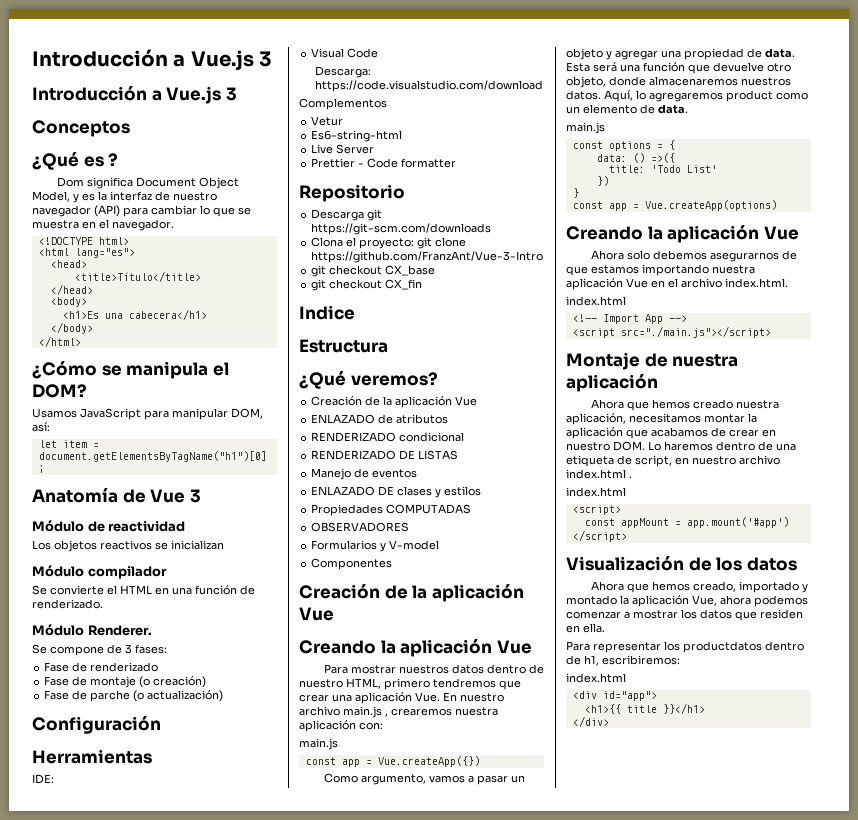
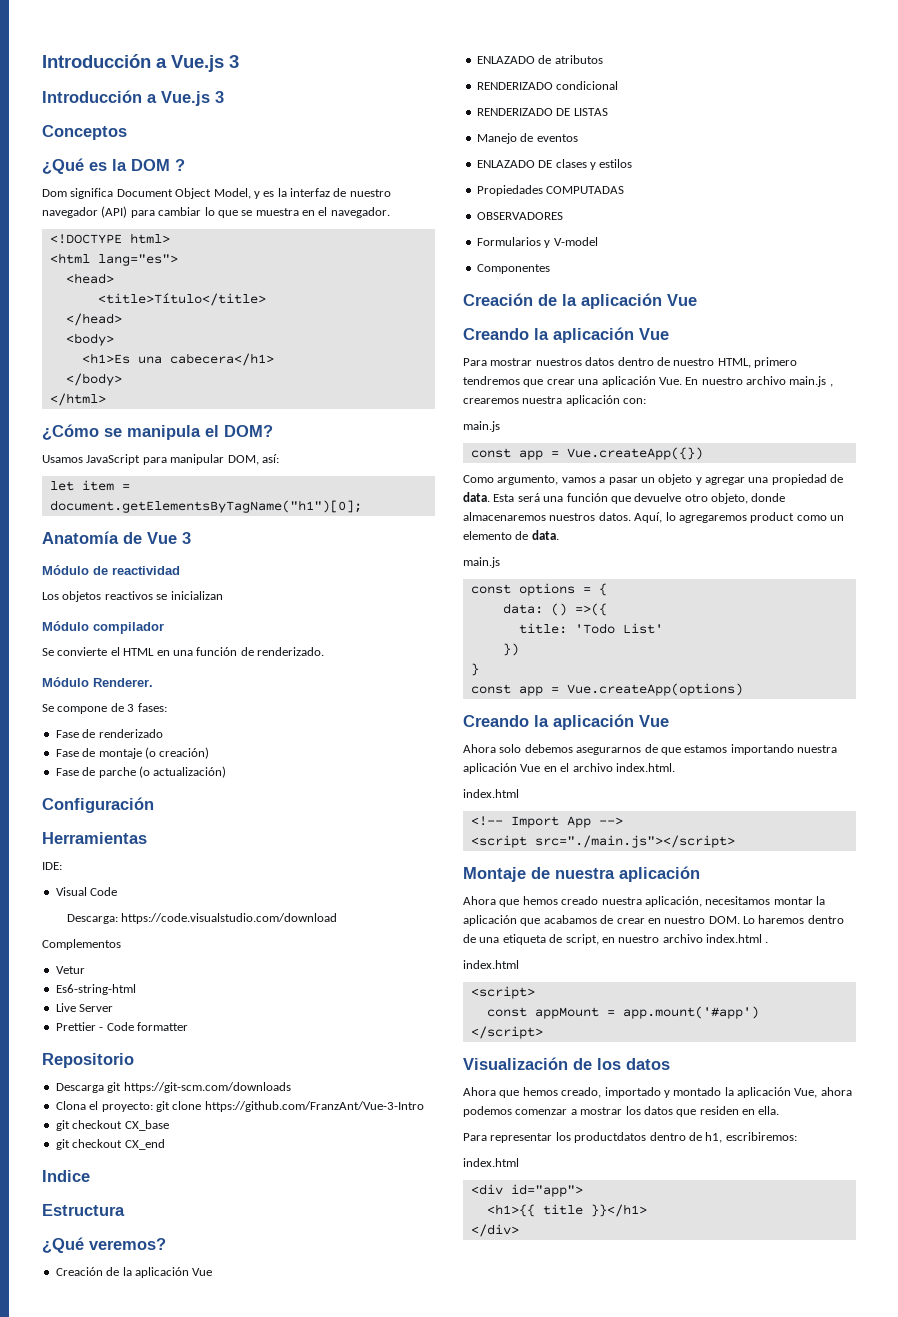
- ¿Qué es ?
+ ¿Qué es la DOM ?
- git checkout CX_fin
+ git checkout CX_end

